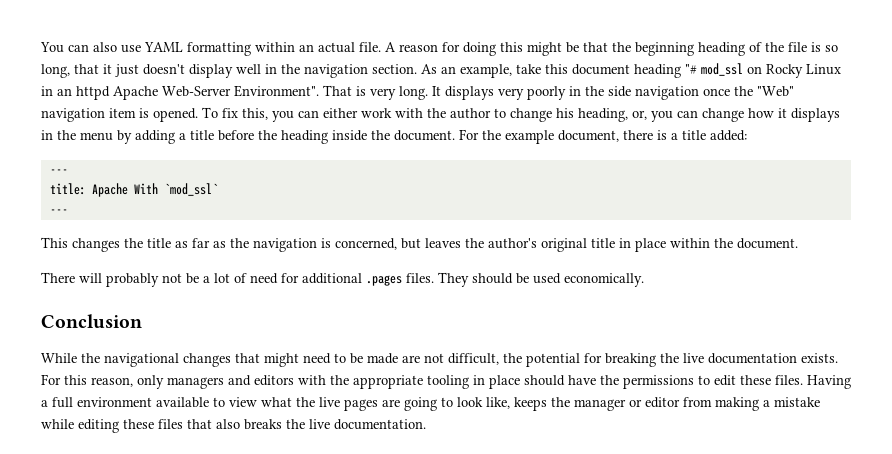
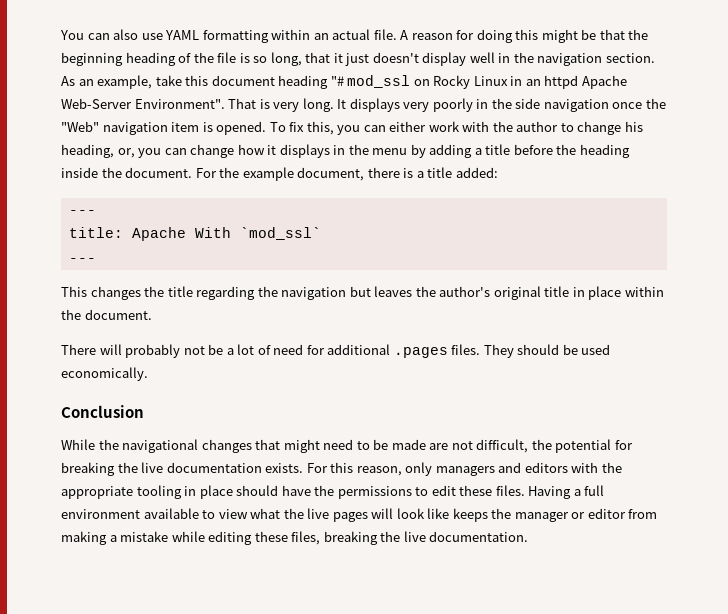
- This changes the title as far as the navigation is concerned, but leaves the author's original title in place within the document.
+ This changes the title regarding the navigation but leaves the author's original title in place within the document.
- Having a full environment available to view what the live pages are going to look like, keeps the manager or editor from making a mistake while editing these files that also breaks the live documentation.
+ Having a full environment available to view what the live pages will look like keeps the manager or editor from making a mistake while editing these files, breaking the live documentation.

